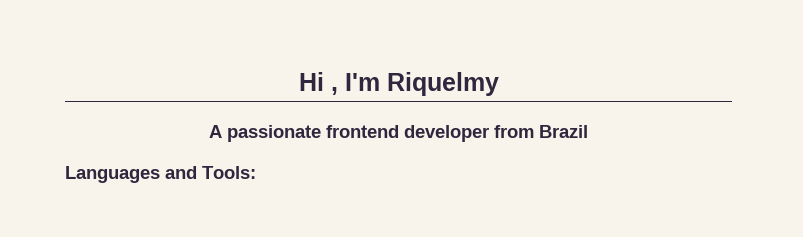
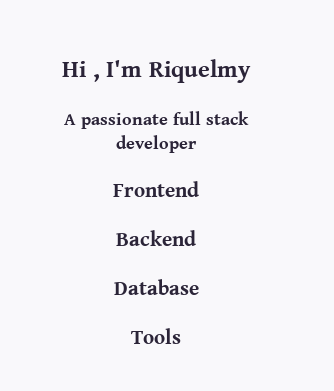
- A passionate frontend developer from Brazil
- Languages and Tools:
+ A passionate full stack developer
+ Frontend
+ Backend
+ Database
+ Tools

